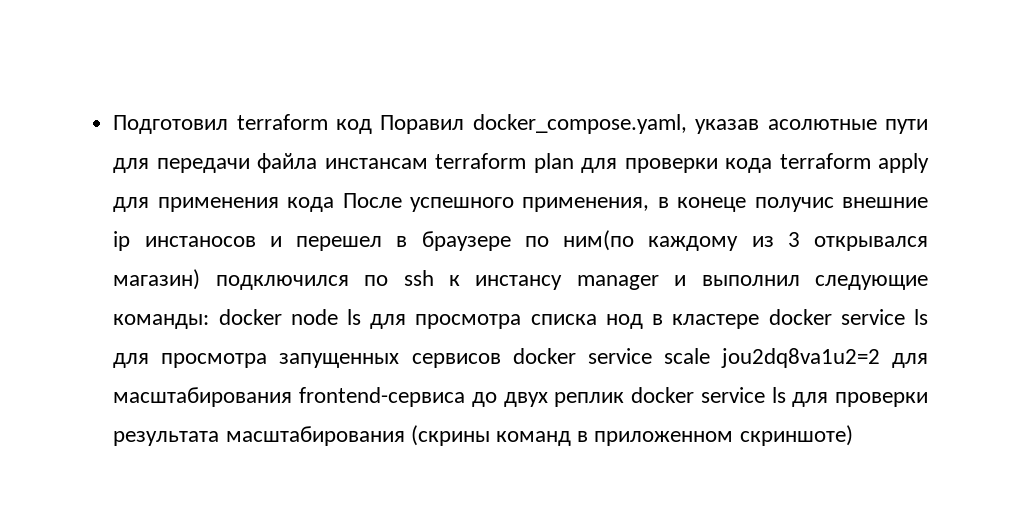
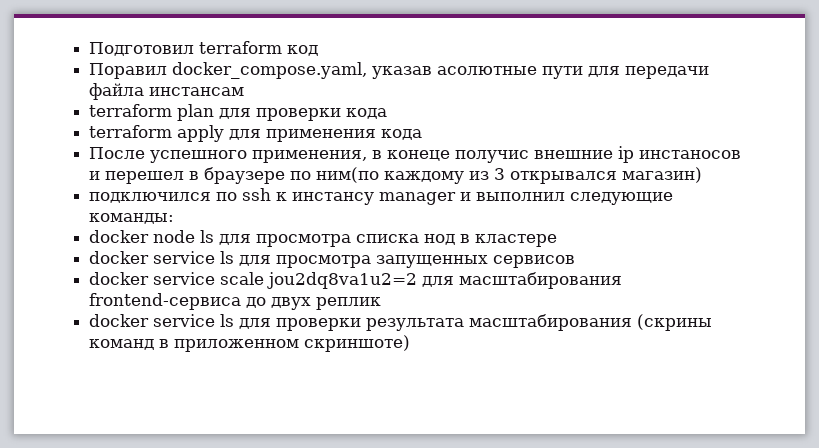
- Подготовил terraform код Поравил docker_compose.yaml, указав асолютные пути для передачи файла инстансам terraform plan для проверки кода terraform apply для применения кода После успешного применения, в конеце получис внешние ip инстаносов и перешел в браузере по ним(по каждому из 3 открывался магазин) подключился по ssh к инстансу manager и выполнил следующие команды: docker node ls для просмотра списка нод в кластере docker service ls для просмотра запущенных сервисов docker service scale jou2dq8va1u2=2 для масштабирования frontend-сервиса до двух реплик docker service ls для проверки результата масштабирования (скрины команд в приложенном скриншоте)
+ Подготовил terraform код
+ Поравил docker_compose.yaml, указав асолютные пути для передачи файла инстансам
+ terraform plan для проверки кода
+ terraform apply для применения кода
+ После успешного применения, в конеце получис внешние ip инстаносов и перешел в браузере по ним(по каждому из 3 открывался магазин)
+ подключился по ssh к инстансу manager и выполнил следующие команды:
+ docker node ls для просмотра списка нод в кластере
+ docker service ls для просмотра запущенных сервисов
+ docker service scale jou2dq8va1u2=2 для масштабирования frontend-сервиса до двух реплик
+ docker service ls для проверки результата масштабирования (скрины команд в приложенном скриншоте)

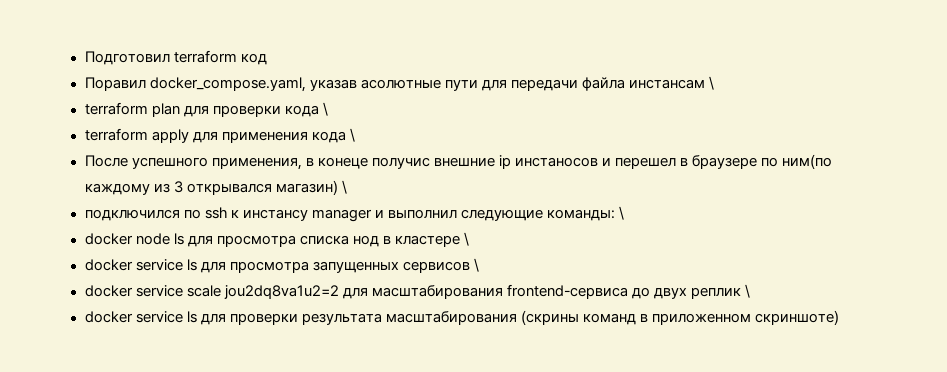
- Поравил docker_compose.yaml, указав асолютные пути для передачи файла инстансам
+ Поравил docker_compose.yaml, указав асолютные пути для передачи файла инстансам \
- terraform plan для проверки кода
+ terraform plan для проверки кода \
- terraform apply для применения кода
+ terraform apply для применения кода \
- После успешного применения, в конеце получис внешние ip инстаносов и перешел в браузере по ним(по каждому из 3 открывался магазин)
+ После успешного применения, в конеце получис внешние ip инстаносов и перешел в браузере по ним(по каждому из 3 открывался магазин) \
- подключился по ssh к инстансу manager и выполнил следующие команды:
+ подключился по ssh к инстансу manager и выполнил следующие команды: \
- docker node ls для просмотра списка нод в кластере
+ docker node ls для просмотра списка нод в кластере \
- docker service ls для просмотра запущенных сервисов
+ docker service ls для просмотра запущенных сервисов \
- docker service scale jou2dq8va1u2=2 для масштабирования frontend-сервиса до двух реплик
+ docker service scale jou2dq8va1u2=2 для масштабирования frontend-сервиса до двух реплик \

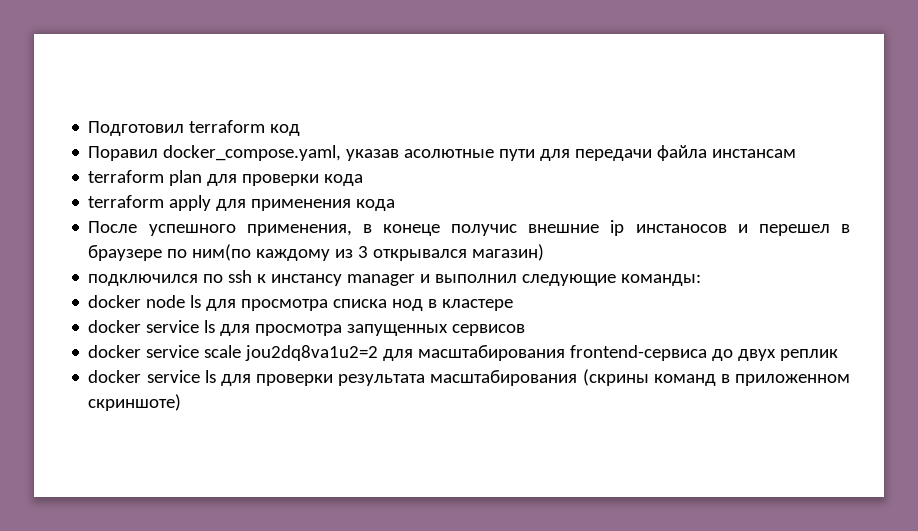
- Поравил docker_compose.yaml, указав асолютные пути для передачи файла инстансам \
+ Поравил docker_compose.yaml, указав асолютные пути для передачи файла инстансам
- terraform plan для проверки кода \
+ terraform plan для проверки кода
- terraform apply для применения кода \
+ terraform apply для применения кода
- После успешного применения, в конеце получис внешние ip инстаносов и перешел в браузере по ним(по каждому из 3 открывался магазин) \
+ После успешного применения, в конеце получис внешние ip инстаносов и перешел в браузере по ним(по каждому из 3 открывался магазин)
- подключился по ssh к инстансу manager и выполнил следующие команды: \
+ подключился по ssh к инстансу manager и выполнил следующие команды:
- docker node ls для просмотра списка нод в кластере \
+ docker node ls для просмотра списка нод в кластере
- docker service ls для просмотра запущенных сервисов \
+ docker service ls для просмотра запущенных сервисов
- docker service scale jou2dq8va1u2=2 для масштабирования frontend-сервиса до двух реплик \
+ docker service scale jou2dq8va1u2=2 для масштабирования frontend-сервиса до двух реплик

